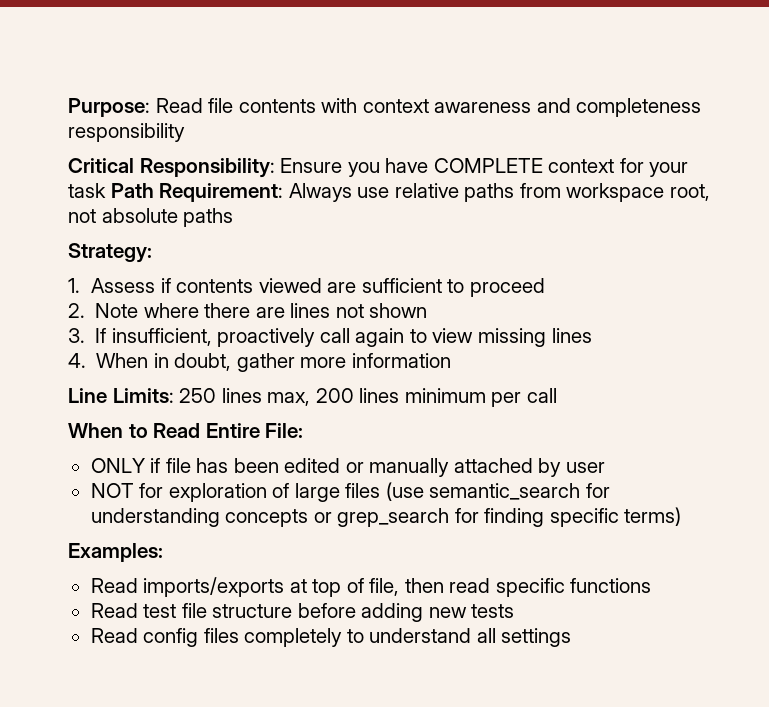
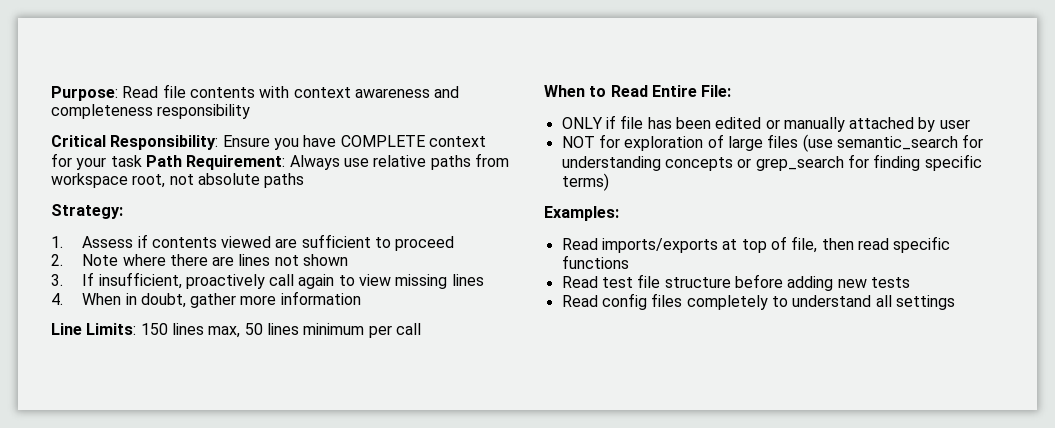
- Line Limits: 250 lines max, 200 lines minimum per call
+ Line Limits: 150 lines max, 50 lines minimum per call

